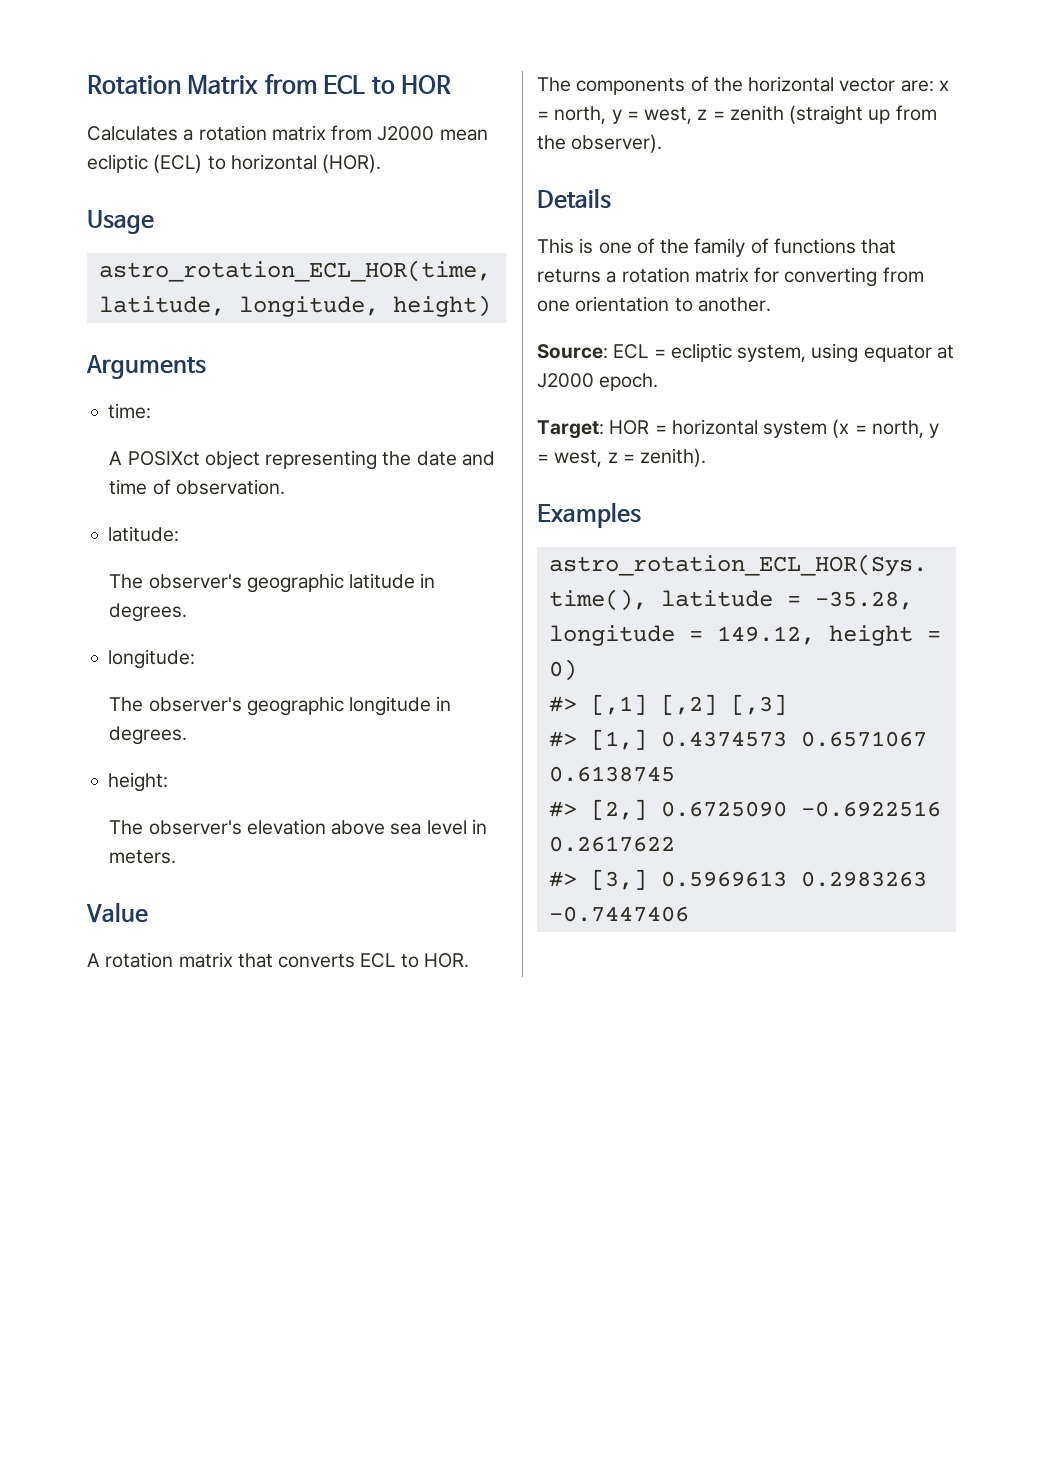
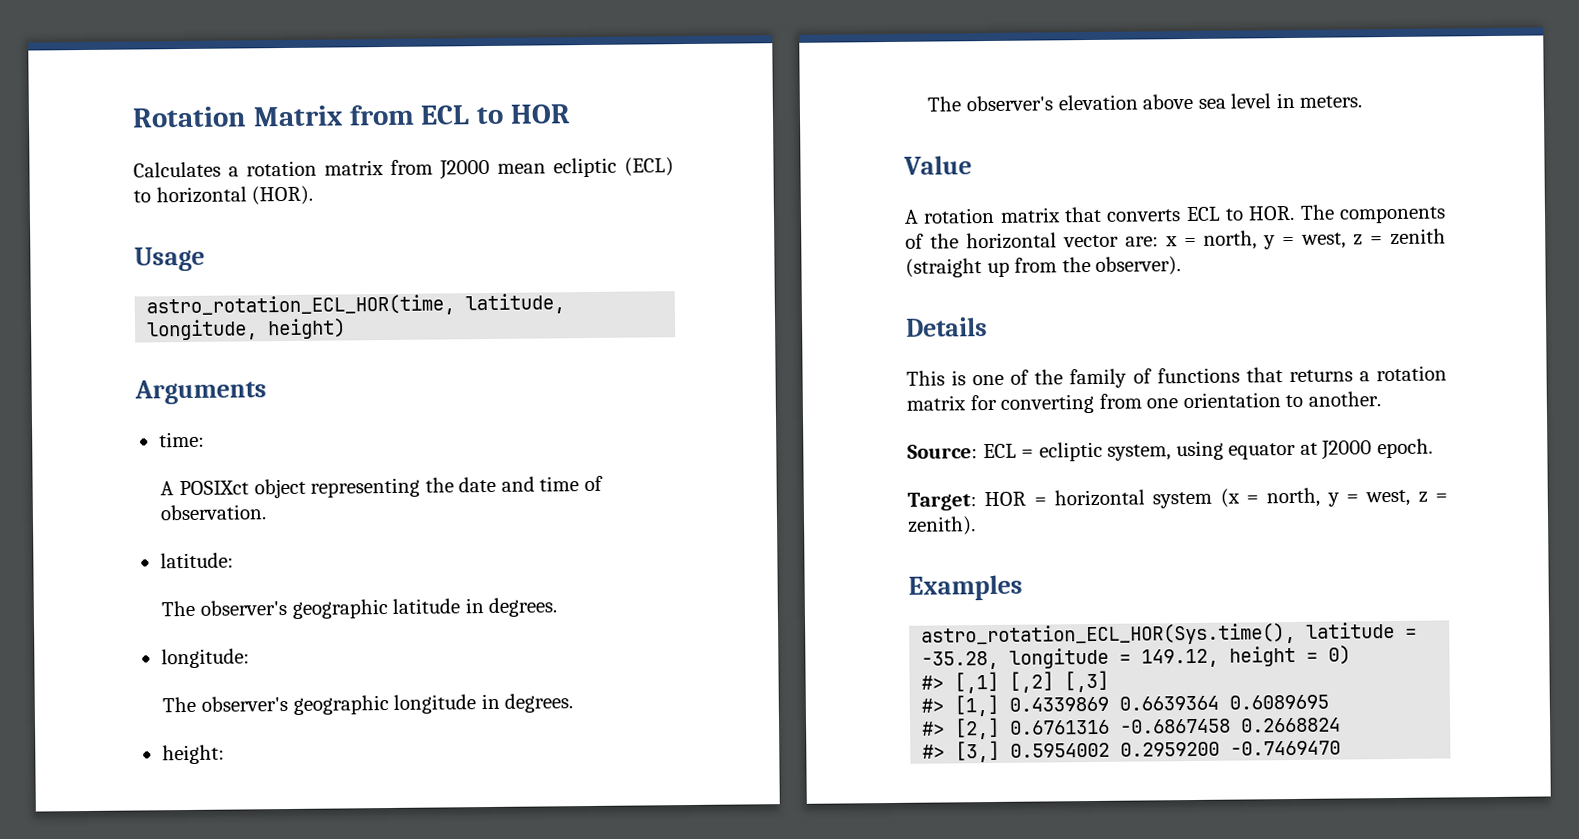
- #> [1,] 0.4374573 0.6571067 0.6138745
+ #> [1,] 0.4339869 0.6639364 0.6089695
- #> [2,] 0.6725090 -0.6922516 0.2617622
+ #> [2,] 0.6761316 -0.6867458 0.2668824
- #> [3,] 0.5969613 0.2983263 -0.7447406
+ #> [3,] 0.5954002 0.2959200 -0.7469470

